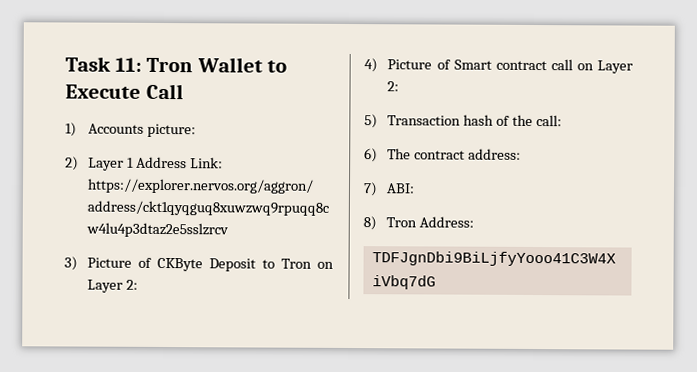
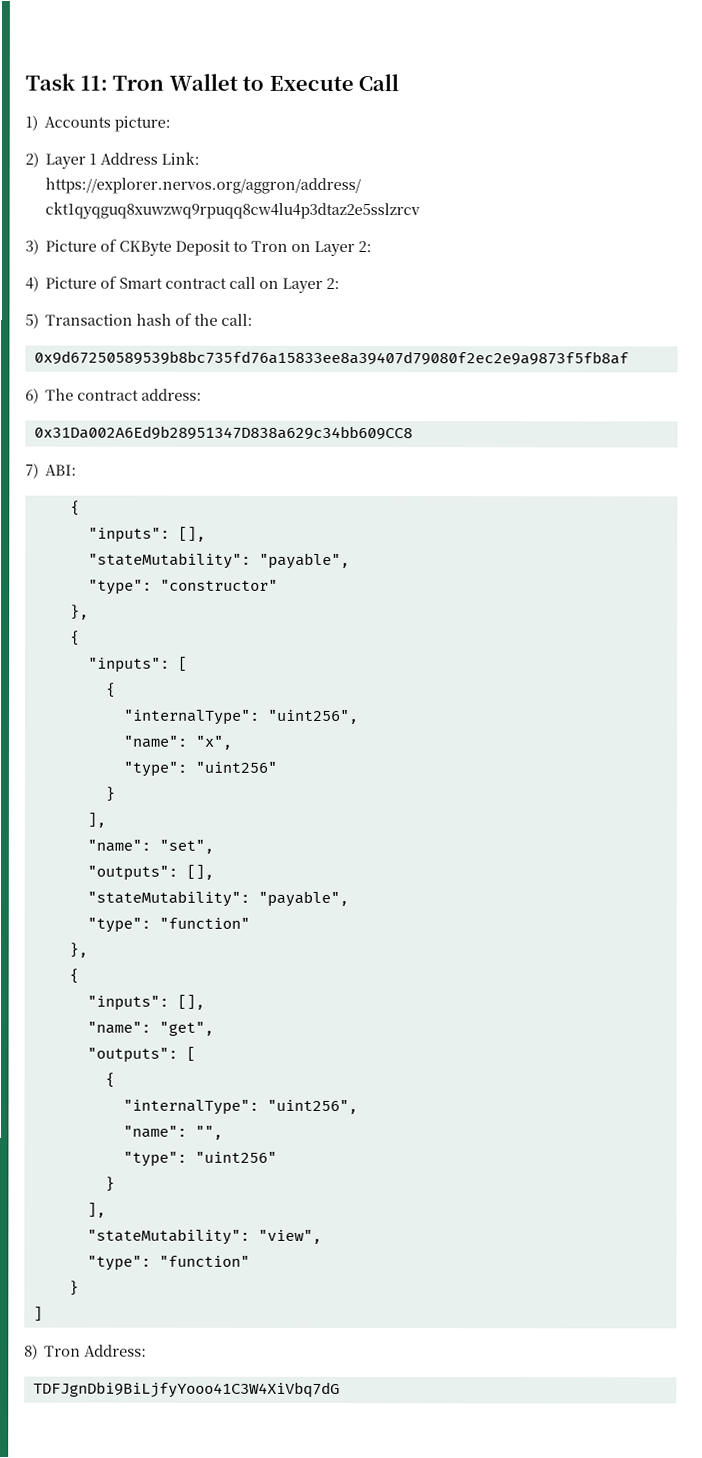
+ 0x9d67250589539b8bc735fd76a15833ee8a39407d79080f2ec2e9a9873f5fb8af
+ 0x31Da002A6Ed9b28951347D838a629c34bb609CC8
  7) ABI:
+ {
+ "inputs": [],
+ "stateMutability": "payable",
+ "type": "constructor"
+ },
+ {
+ "inputs": [
+ {
+ "internalType": "uint256",
+ "name": "x",
+ "type": "uint256"
+ }
+ ],
+ "name": "set",
+ "outputs": [],
+ "stateMutability": "payable",
+ "type": "function"
+ },
+ {
+ "inputs": [],
+ "name": "get",
+ "outputs": [
+ {
+ "internalType": "uint256",
+ "name": "",
+ "type": "uint256"
+ }
+ ],
+ "stateMutability": "view",
+ "type": "function"
+ }
+ ]

